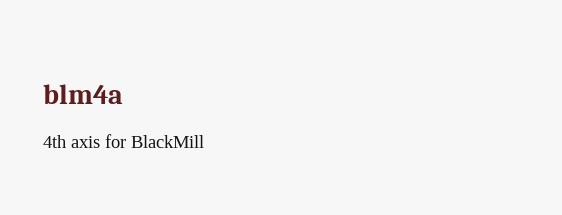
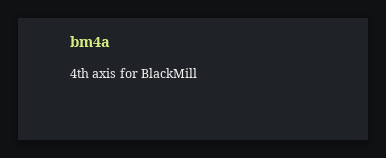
- blm4a
+ bm4a

